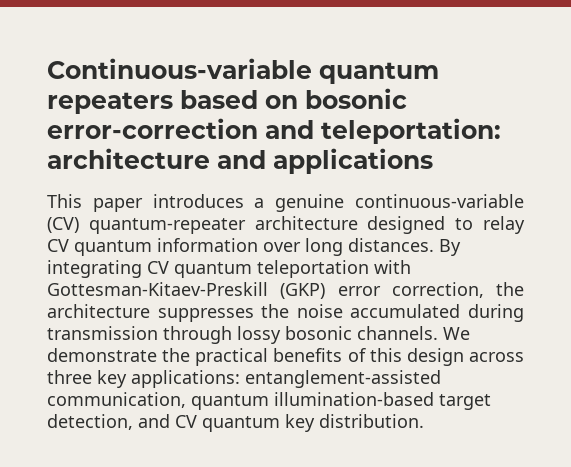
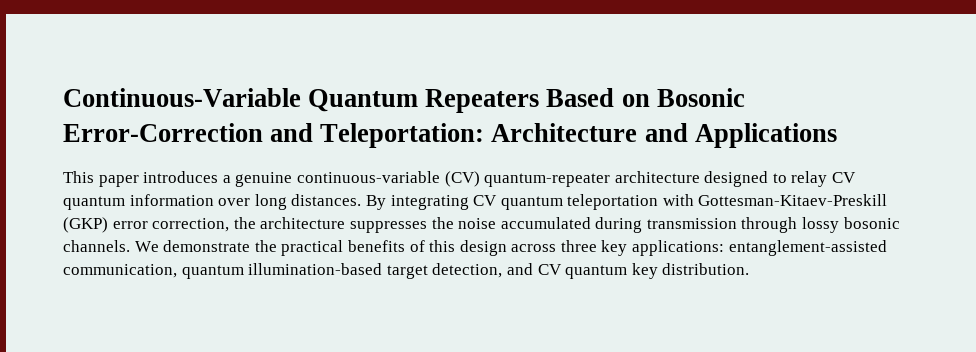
- Continuous-variable quantum repeaters based on bosonic error-correction and teleportation: architecture and applications
+ Continuous-Variable Quantum Repeaters Based on Bosonic Error-Correction and Teleportation: Architecture and Applications

